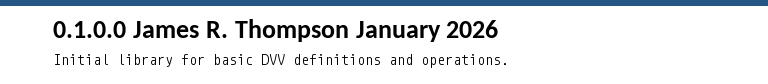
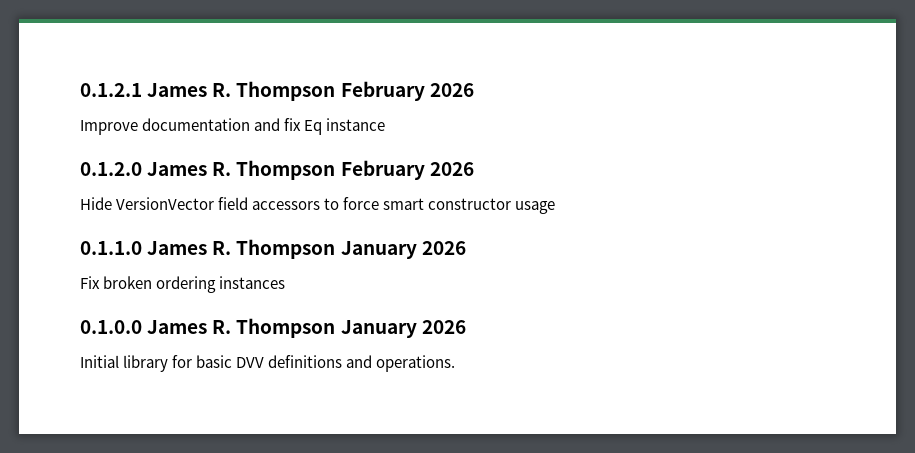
+ 0.1.2.1 James R. Thompson February 2026
+ Improve documentation and fix Eq instance
+ 0.1.2.0 James R. Thompson February 2026
+ Hide VersionVector field accessors to force smart constructor usage
+ 0.1.1.0 James R. Thompson January 2026
+ Fix broken ordering instances

